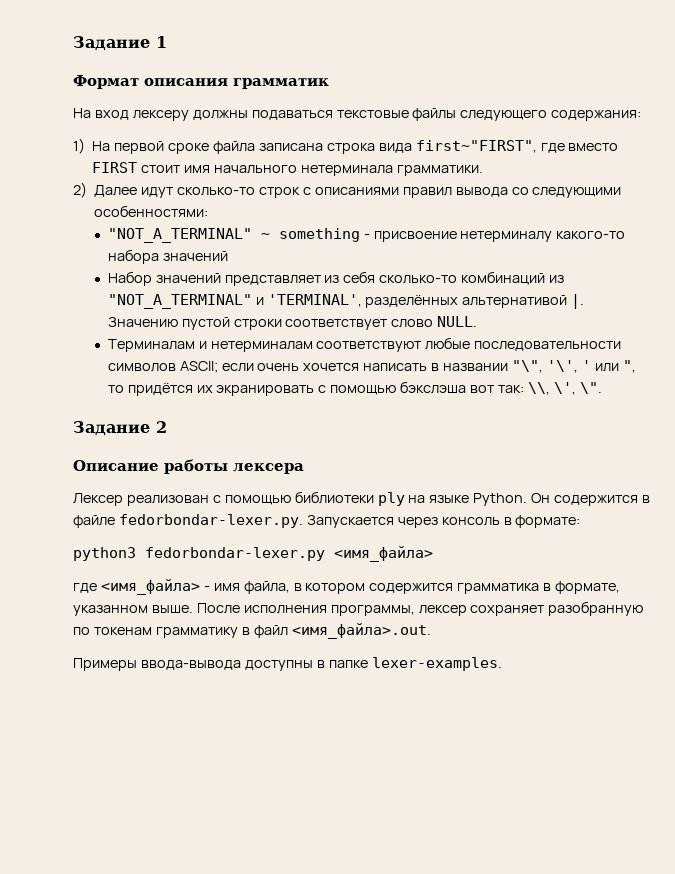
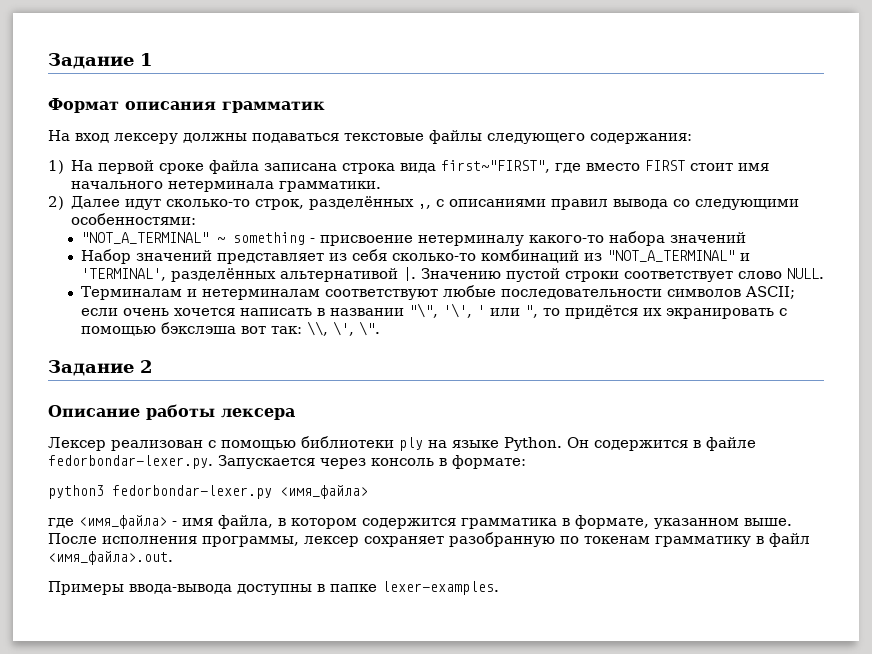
- 2) Далее идут сколько-то строк с описаниями правил вывода со следующими особенностями:
+ 2) Далее идут сколько-то строк, разделённых ,, с описаниями правил вывода со следующими особенностями:

